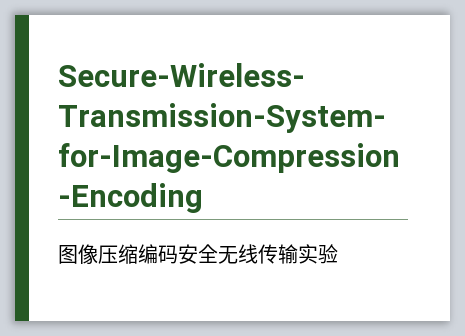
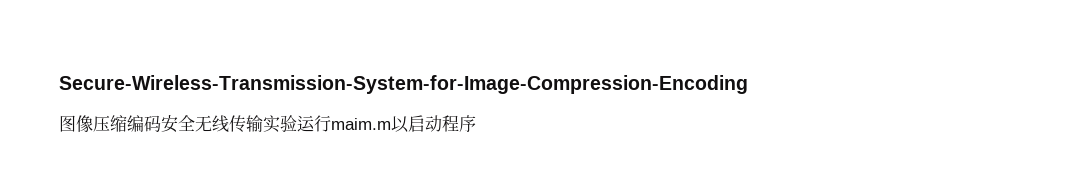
- 图像压缩编码安全无线传输实验
+ 图像压缩编码安全无线传输实验运行maim.m以启动程序

